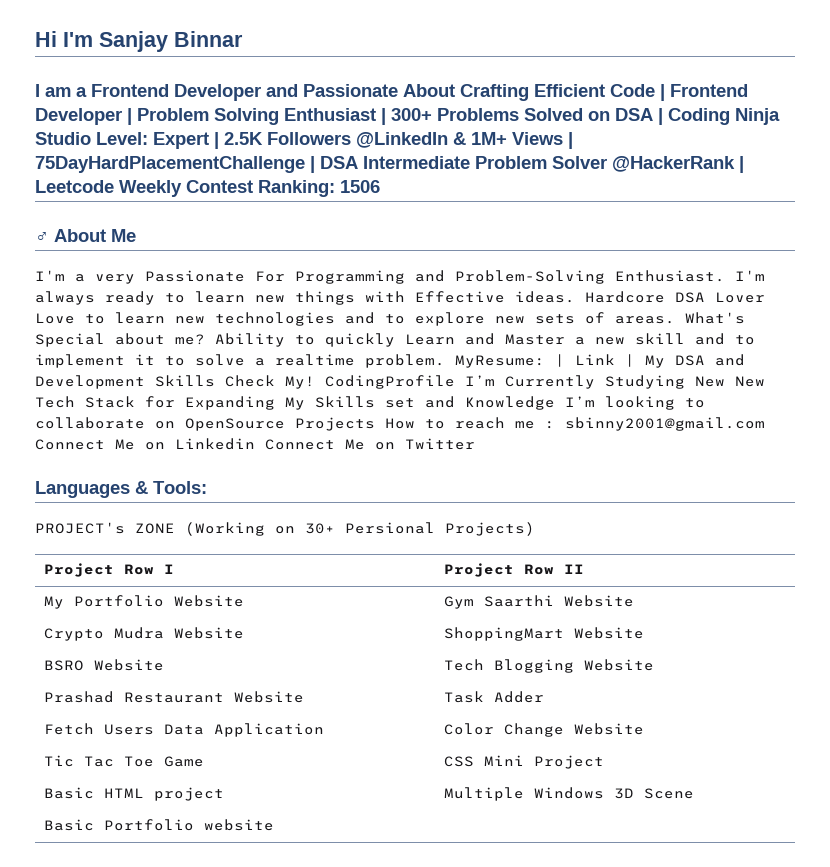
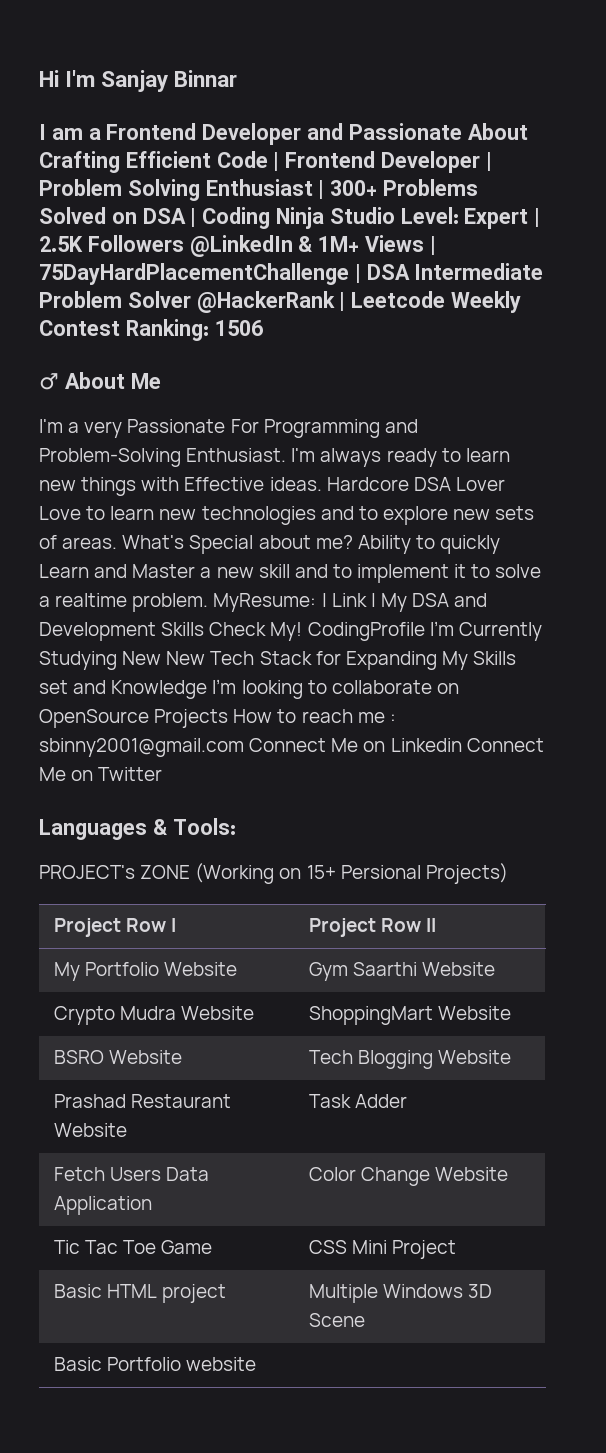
- PROJECT's ZONE (Working on 30+ Persional Projects)
+ PROJECT's ZONE (Working on 15+ Persional Projects)

